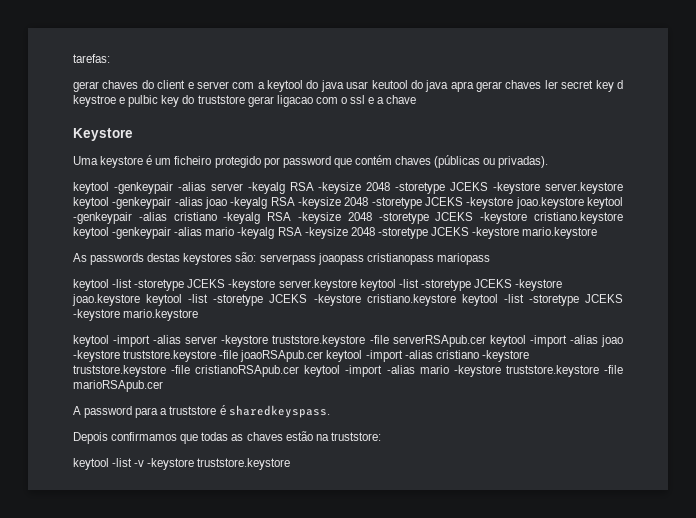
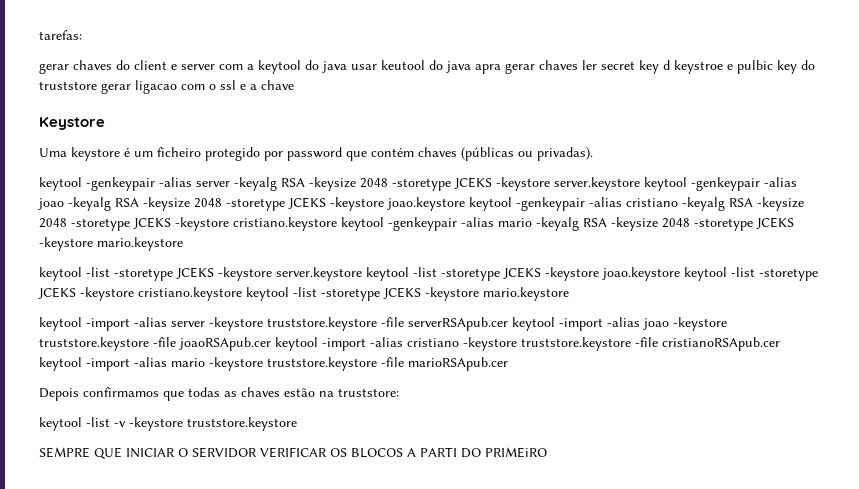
- As passwords destas keystores são: serverpass joaopass cristianopass mariopass
- A password para a truststore é sharedkeyspass.
+ SEMPRE QUE INICIAR O SERVIDOR VERIFICAR OS BLOCOS A PARTI DO PRIMEiRO

